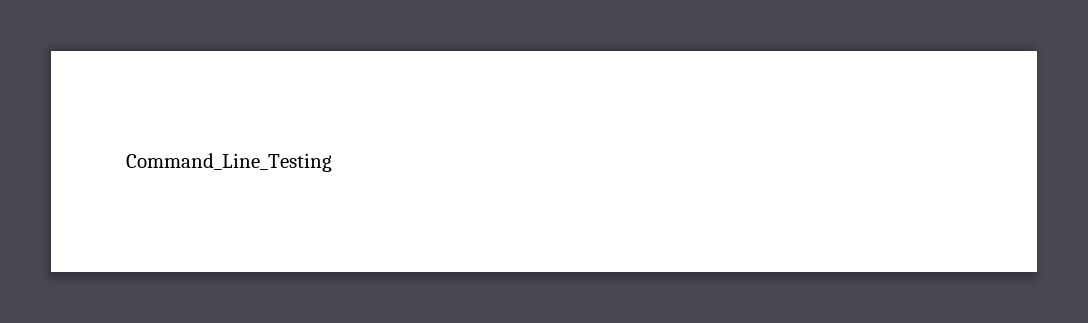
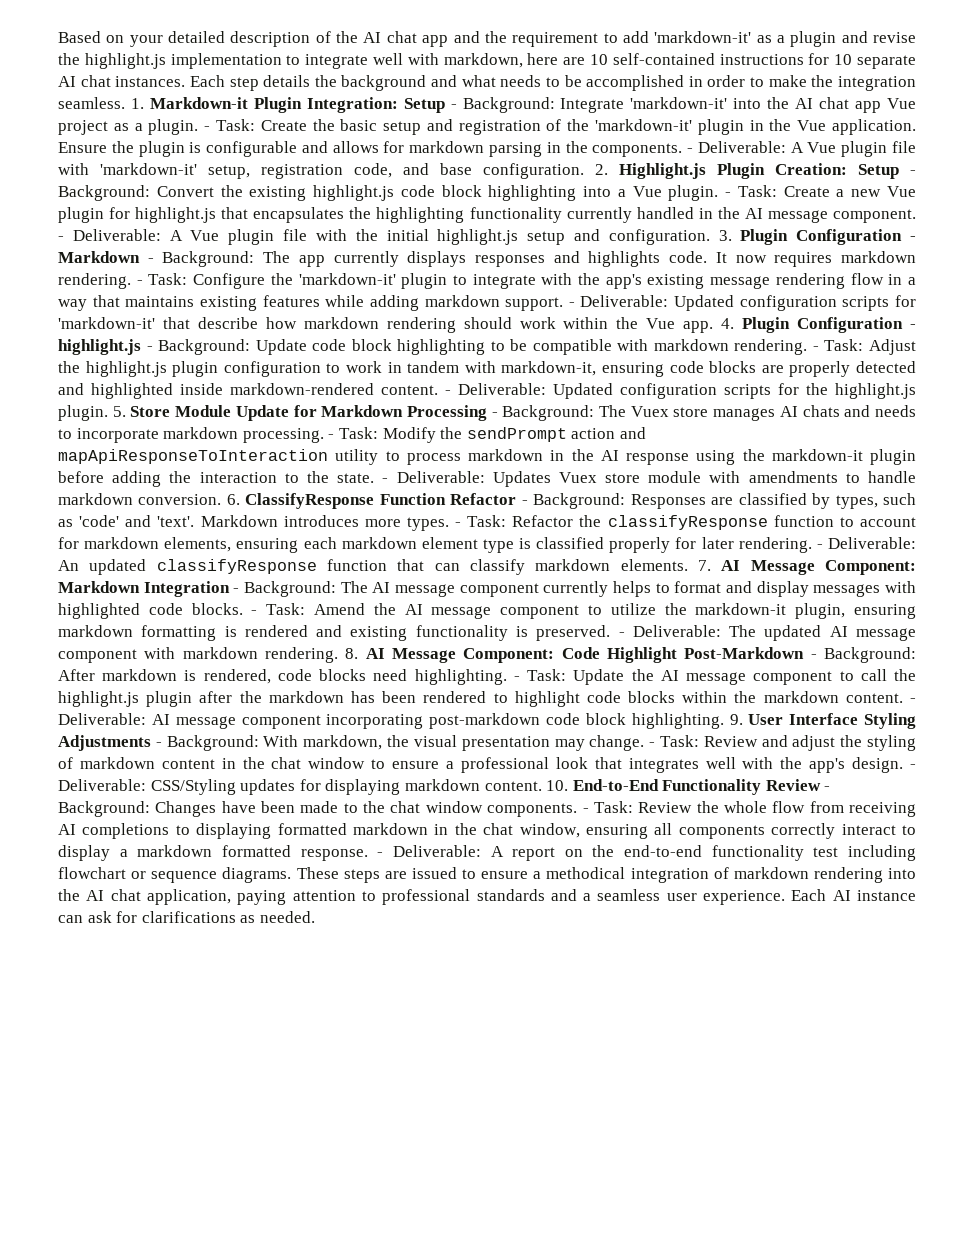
- Command_Line_Testing
+ Based on your detailed description of the AI chat app and the requirement to add 'markdown-it' as a plugin and revise the highlight.js implementation to integrate well with markdown, here are 10 self-contained instructions for 10 separate AI chat instances. Each step details the background and what needs to be accomplished in order to make the integration seamless. 1. Markdown-it Plugin Integration: Setup - Background: Integrate 'markdown-it' into the AI chat app Vue project as a plugin. - Task: Create the basic setup and registration of the 'markdown-it' plugin in the Vue application. Ensure the plugin is configurable and allows for markdown parsing in the components. - Deliverable: A Vue plugin file with 'markdown-it' setup, registration code, and base configuration. 2. Highlight.js Plugin Creation: Setup - Background: Convert the existing highlight.js code block highlighting into a Vue plugin. - Task: Create a new Vue plugin for highlight.js that encapsulates the highlighting functionality currently handled in the AI message component. - Deliverable: A Vue plugin file with the initial highlight.js setup and configuration. 3. Plugin Configuration - Markdown - Background: The app currently displays responses and highlights code. It now requires markdown rendering. - Task: Configure the 'markdown-it' plugin to integrate with the app's existing message rendering flow in a way that maintains existing features while adding markdown support. - Deliverable: Updated configuration scripts for 'markdown-it' that describe how markdown rendering should work within the Vue app. 4. Plugin Configuration - highlight.js - Background: Update code block highlighting to be compatible with markdown rendering. - Task: Adjust the highlight.js plugin configuration to work in tandem with markdown-it, ensuring code blocks are properly detected and highlighted inside markdown-rendered content. - Deliverable: Updated configuration scripts for the highlight.js plugin. 5. Store Module Update for Markdown Processing - Background: The Vuex store manages AI chats and needs to incorporate markdown processing. - Task: Modify the sendPrompt action and mapApiResponseToInteraction utility to process markdown in the AI response using the markdown-it plugin before adding the interaction to the state. - Deliverable: Updates Vuex store module with amendments to handle markdown conversion. 6. ClassifyResponse Function Refactor - Background: Responses are classified by types, such as 'code' and 'text'. Markdown introduces more types. - Task: Refactor the classifyResponse function to account for markdown elements, ensuring each markdown element type is classified properly for later rendering. - Deliverable: An updated classifyResponse function that can classify markdown elements. 7. AI Message Component: Markdown Integration - Background: The AI message component currently helps to format and display messages with highlighted code blocks. - Task: Amend the AI message component to utilize the markdown-it plugin, ensuring markdown formatting is rendered and existing functionality is preserved. - Deliverable: The updated AI message component with markdown rendering. 8. AI Message Component: Code Highlight Post-Markdown - Background: After markdown is rendered, code blocks need highlighting. - Task: Update the AI message component to call the highlight.js plugin after the markdown has been rendered to highlight code blocks within the markdown content. - Deliverable: AI message component incorporating post-markdown code block highlighting. 9. User Interface Styling Adjustments - Background: With markdown, the visual presentation may change. - Task: Review and adjust the styling of markdown content in the chat window to ensure a professional look that integrates well with the app's design. - Deliverable: CSS/Styling updates for displaying markdown content. 10. End-to-End Functionality Review - Background: Changes have been made to the chat window components. - Task: Review the whole flow from receiving AI completions to displaying formatted markdown in the chat window, ensuring all components correctly interact to display a markdown formatted response. - Deliverable: A report on the end-to-end functionality test including flowchart or sequence diagrams. These steps are issued to ensure a methodical integration of markdown rendering into the AI chat application, paying attention to professional standards and a seamless user experience. Each AI instance can ask for clarifications as needed.

